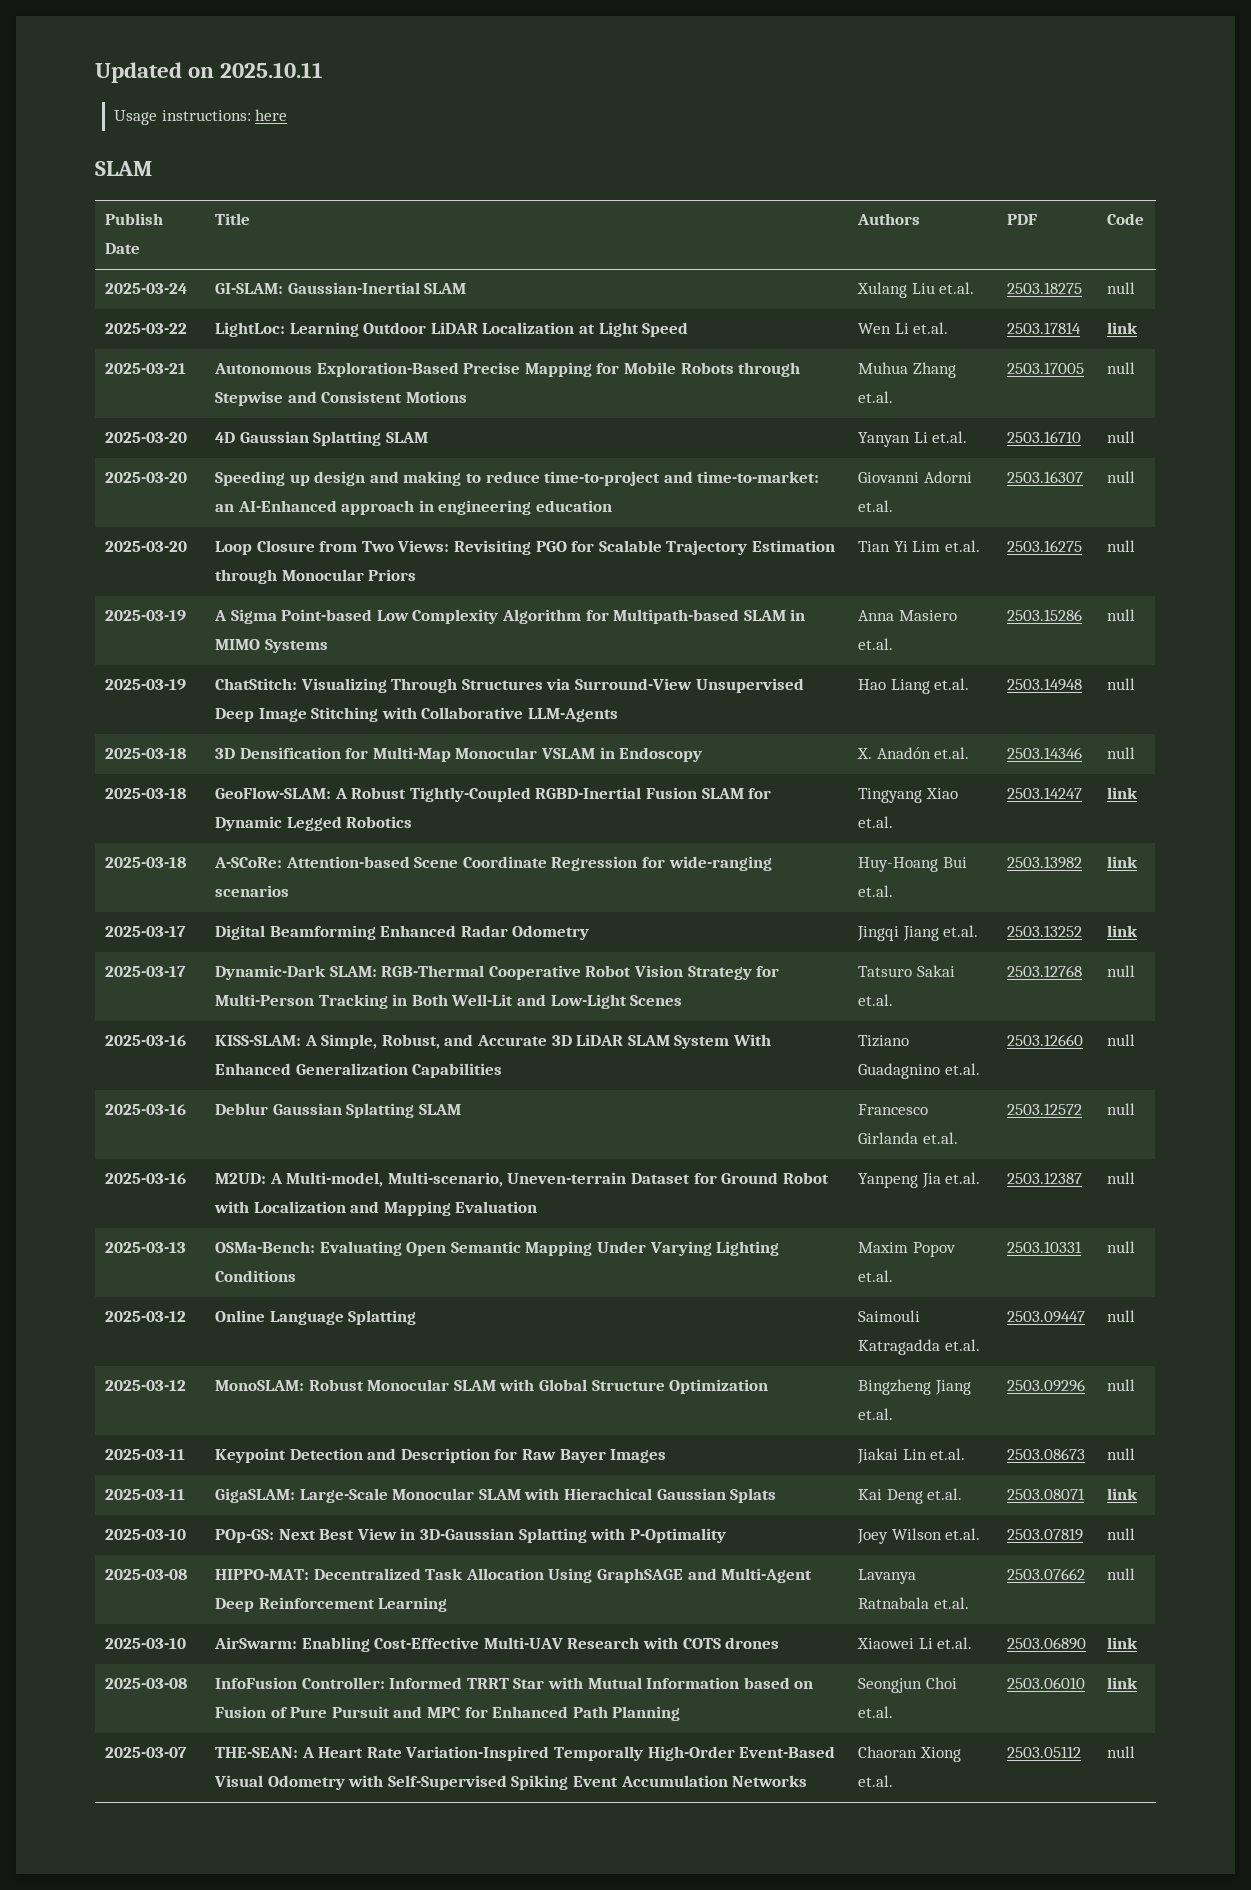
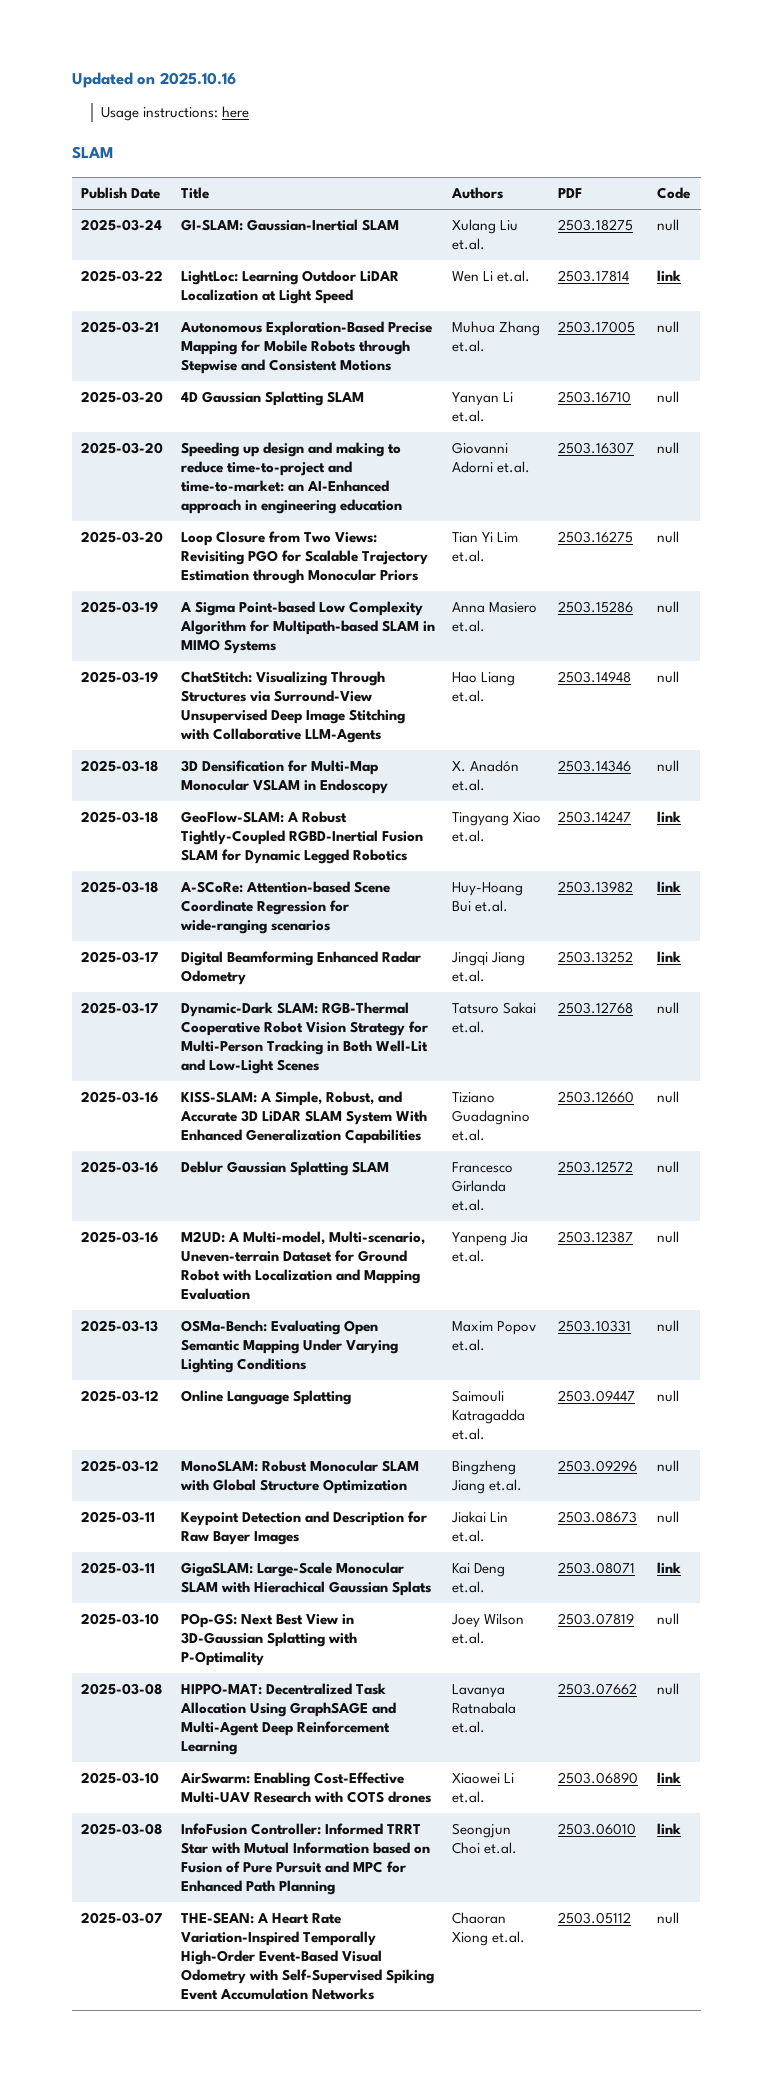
- Updated on 2025.10.11
+ Updated on 2025.10.16

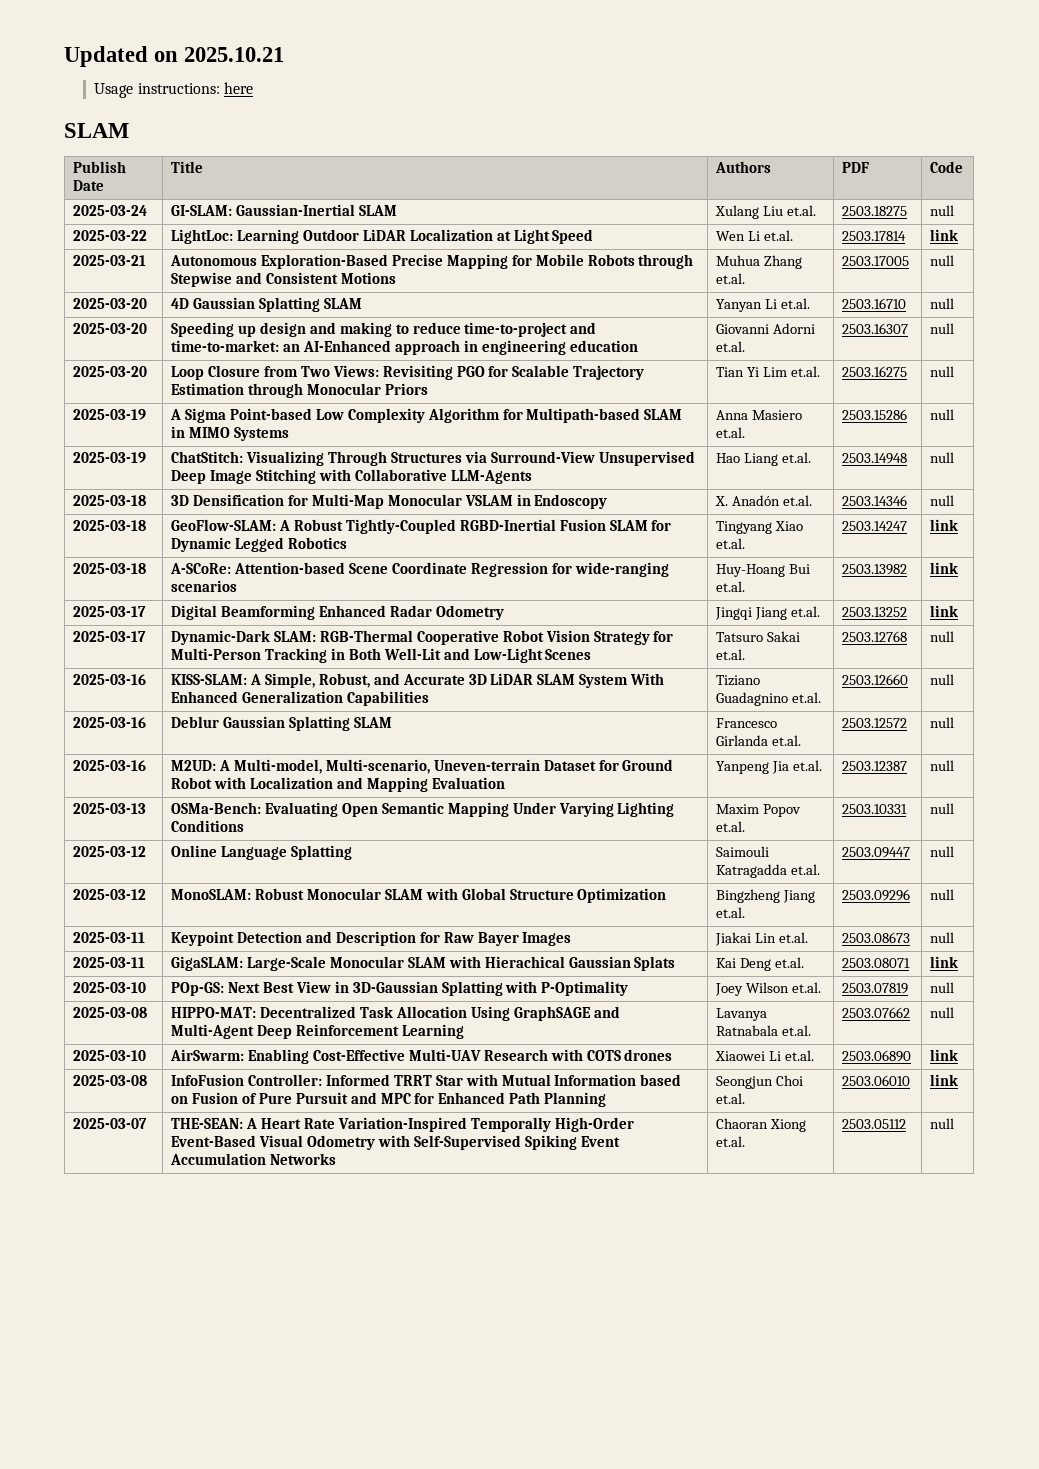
- Updated on 2025.10.16
+ Updated on 2025.10.21

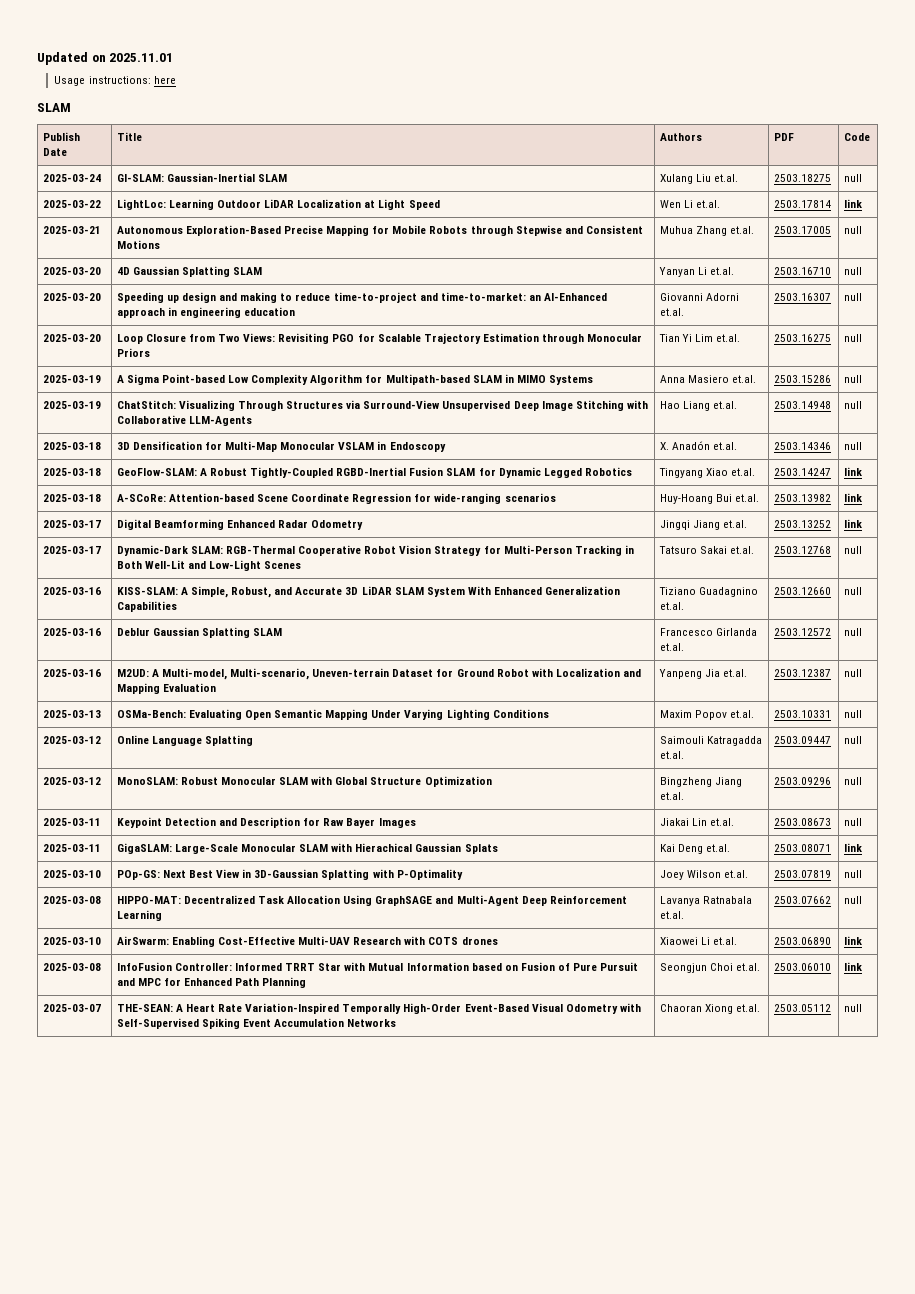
- Updated on 2025.10.21
+ Updated on 2025.11.01

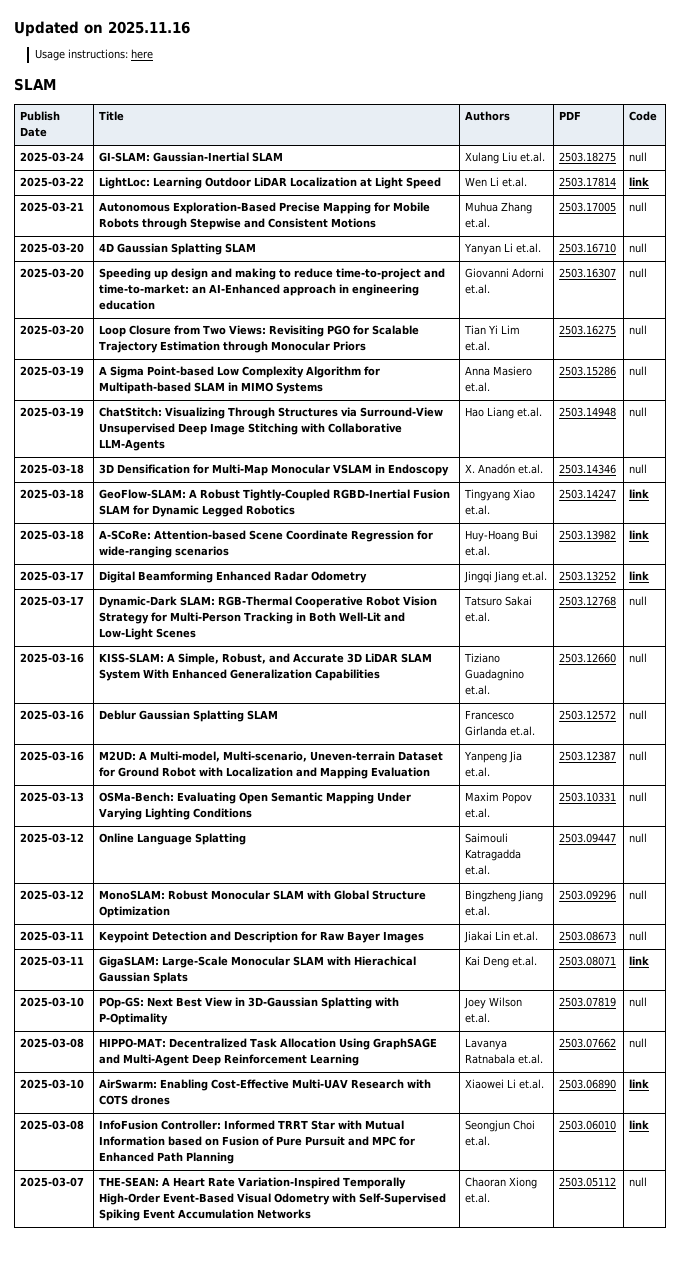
- Updated on 2025.11.01
+ Updated on 2025.11.16

